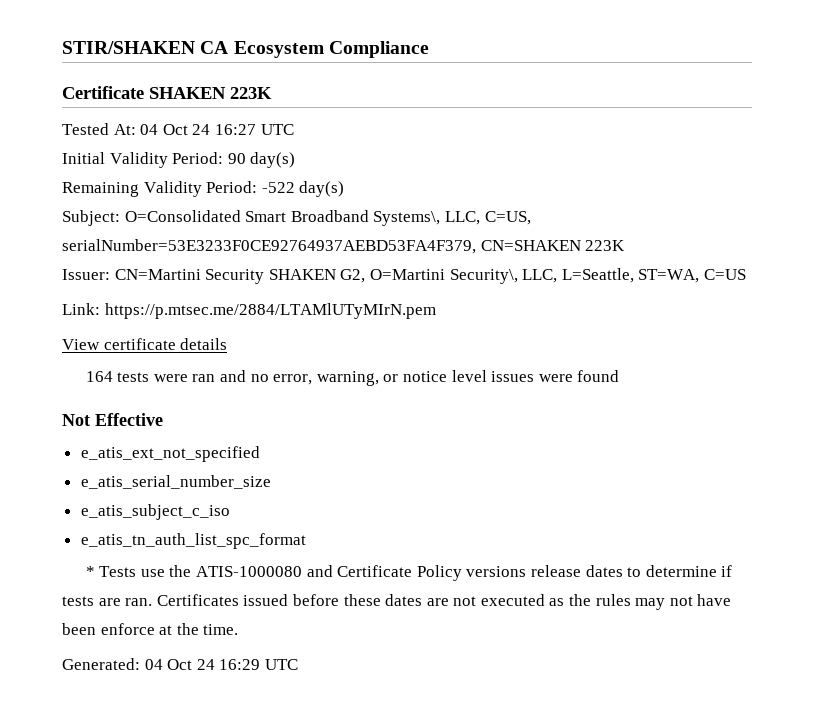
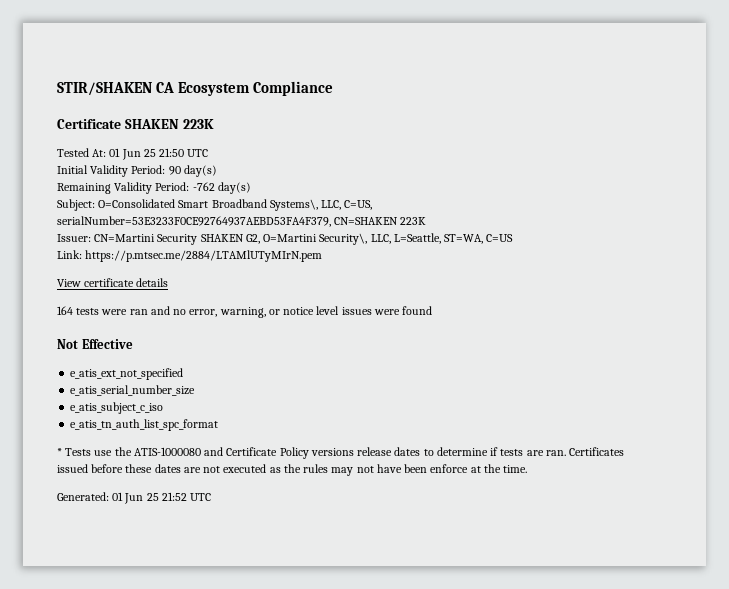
- Tested At: 04 Oct 24 16:27 UTC
+ Tested At: 01 Jun 25 21:50 UTC
- Remaining Validity Period: -522 day(s)
+ Remaining Validity Period: -762 day(s)
- Generated: 04 Oct 24 16:29 UTC
+ Generated: 01 Jun 25 21:52 UTC

